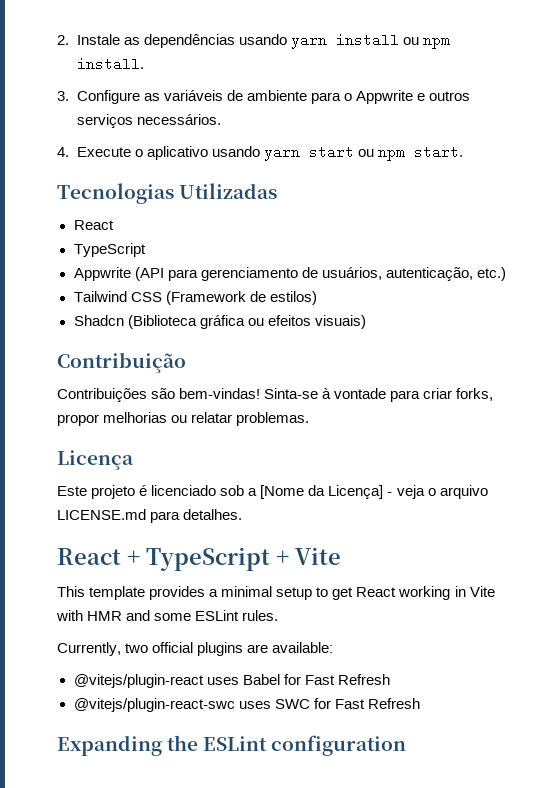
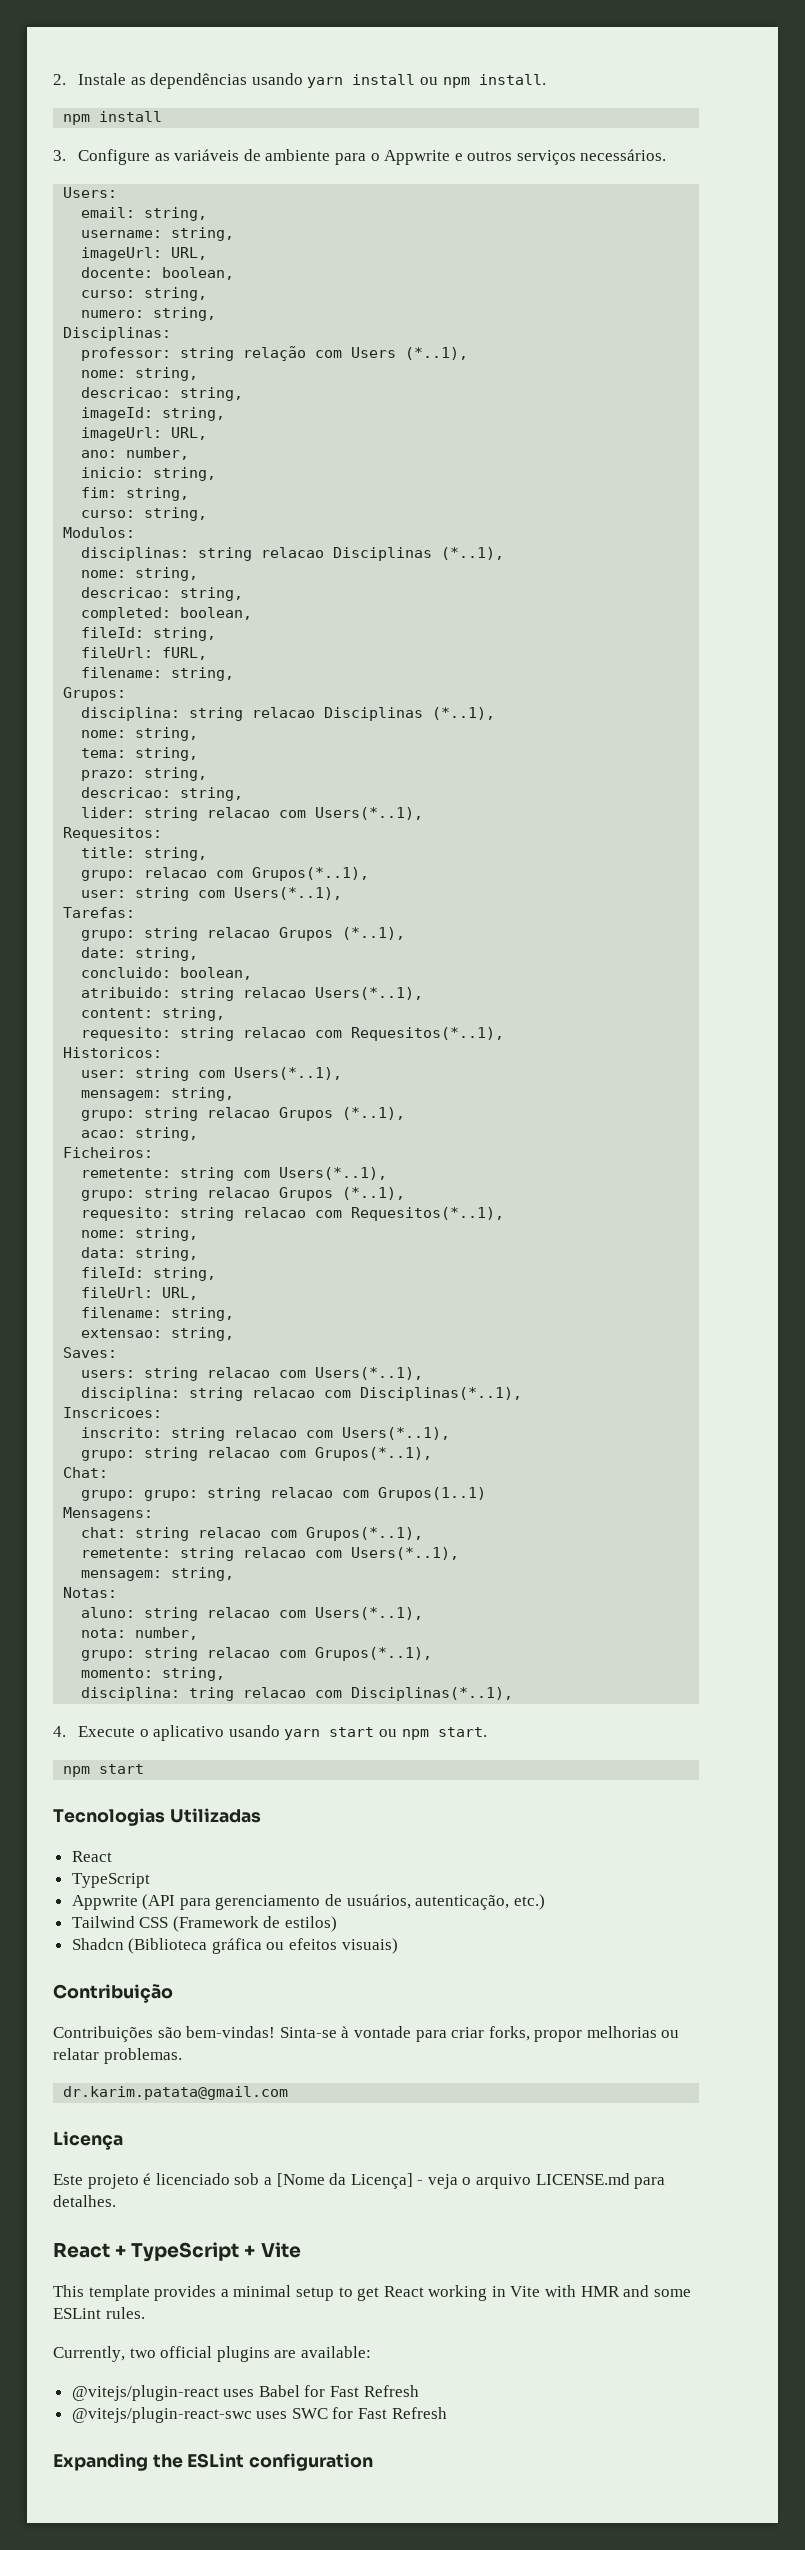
+ npm install
+ Users:
+ email: string,
+ username: string,
+ imageUrl: URL,
+ docente: boolean,
+ curso: string,
+ numero: string,
+ Disciplinas:
+ professor: string relação com Users (*..1),
+ nome: string,
+ descricao: string,
+ imageId: string,
+ imageUrl: URL,
+ ano: number,
+ inicio: string,
+ fim: string,
+ curso: string,
+ Modulos:
+ disciplinas: string relacao Disciplinas (*..1),
+ nome: string,
+ descricao: string,
+ completed: boolean,
+ fileId: string,
+ fileUrl: fURL,
+ filename: string,
+ Grupos:
+ disciplina: string relacao Disciplinas (*..1),
+ nome: string,
+ tema: string,
+ prazo: string,
+ descricao: string,
+ lider: string relacao com Users(*..1),
+ Requesitos:
+ title: string,
+ grupo: relacao com Grupos(*..1),
+ user: string com Users(*..1),
+ Tarefas:
+ grupo: string relacao Grupos (*..1),
+ date: string,
+ concluido: boolean,
+ atribuido: string relacao Users(*..1),
+ content: string,
+ requesito: string relacao com Requesitos(*..1),
+ Historicos:
+ user: string com Users(*..1),
+ mensagem: string,
+ grupo: string relacao Grupos (*..1),
+ acao: string,
+ Ficheiros:
+ remetente: string com Users(*..1),
+ grupo: string relacao Grupos (*..1),
+ requesito: string relacao com Requesitos(*..1),
+ nome: string,
+ data: string,
+ fileId: string,
+ fileUrl: URL,
+ filename: string,
+ extensao: string,
+ Saves:
+ users: string relacao com Users(*..1),
+ disciplina: string relacao com Disciplinas(*..1),
+ Inscricoes:
+ inscrito: string relacao com Users(*..1),
+ grupo: string relacao com Grupos(*..1),
+ Chat:
+ grupo: grupo: string relacao com Grupos(1..1)
+ Mensagens:
+ chat: string relacao com Grupos(*..1),
+ remetente: string relacao com Users(*..1),
+ mensagem: string,
+ Notas:
+ aluno: string relacao com Users(*..1),
+ nota: number,
+ grupo: string relacao com Grupos(*..1),
+ momento: string,
+ disciplina: tring relacao com Disciplinas(*..1),
+ npm start
+ dr.karim.patata@gmail.com

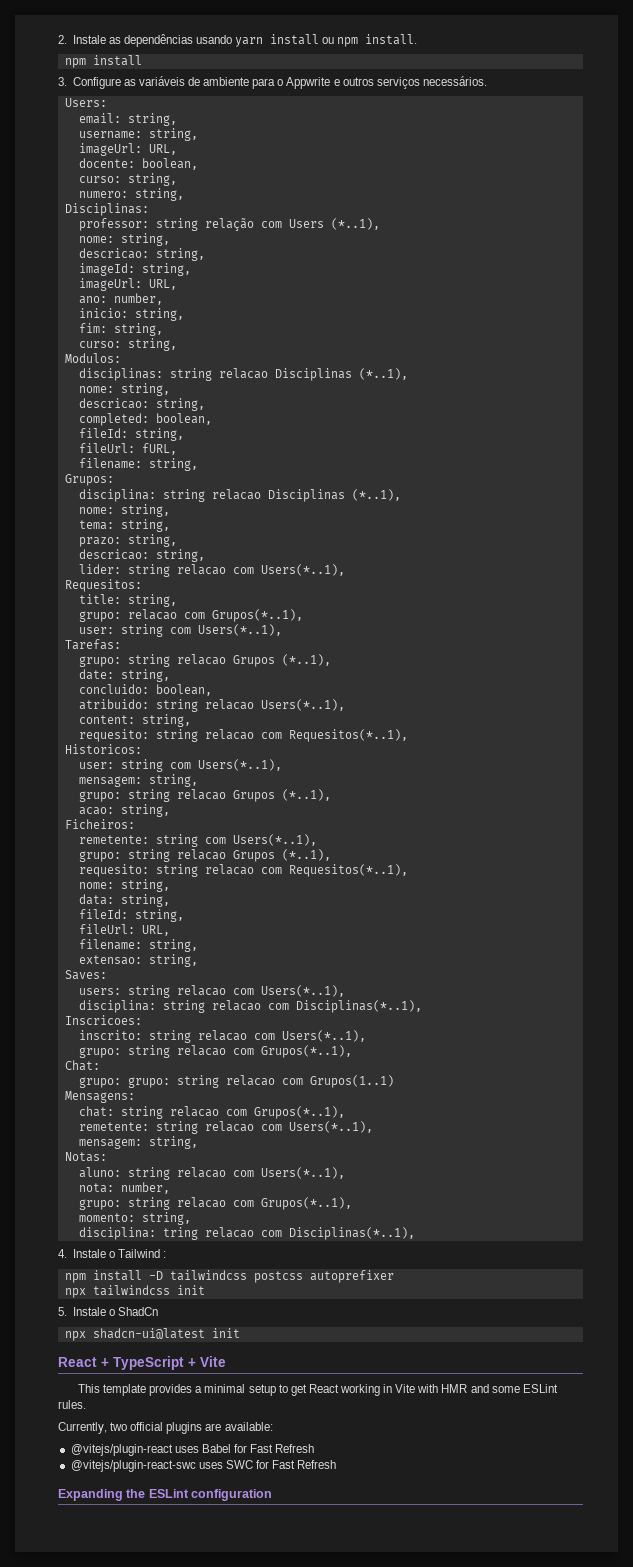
- 4. Execute o aplicativo usando yarn start ou npm start.
- npm start
- Tecnologias Utilizadas
- React
- TypeScript
- Appwrite (API para gerenciamento de usuários, autenticação, etc.)
- Tailwind CSS (Framework de estilos)
- Shadcn (Biblioteca gráfica ou efeitos visuais)
- Contribuição
- Contribuições são bem-vindas! Sinta-se à vontade para criar forks, propor melhorias ou relatar problemas.
- dr.karim.patata@gmail.com
- Licença
- Este projeto é licenciado sob a [Nome da Licença] - veja o arquivo LICENSE.md para detalhes.
+ 4. Instale o Tailwind :
+ npm install -D tailwindcss postcss autoprefixer
+ npx tailwindcss init
+ 5. Instale o ShadCn
+ npx shadcn-ui@latest init

